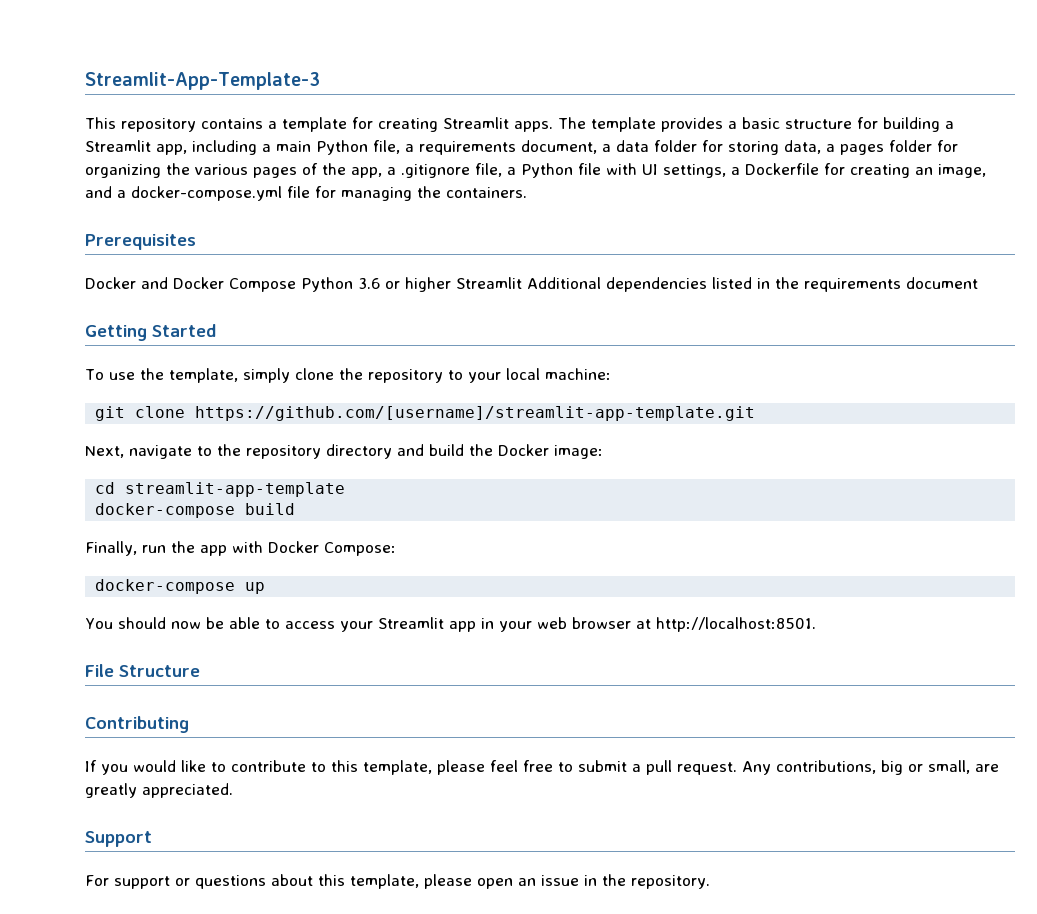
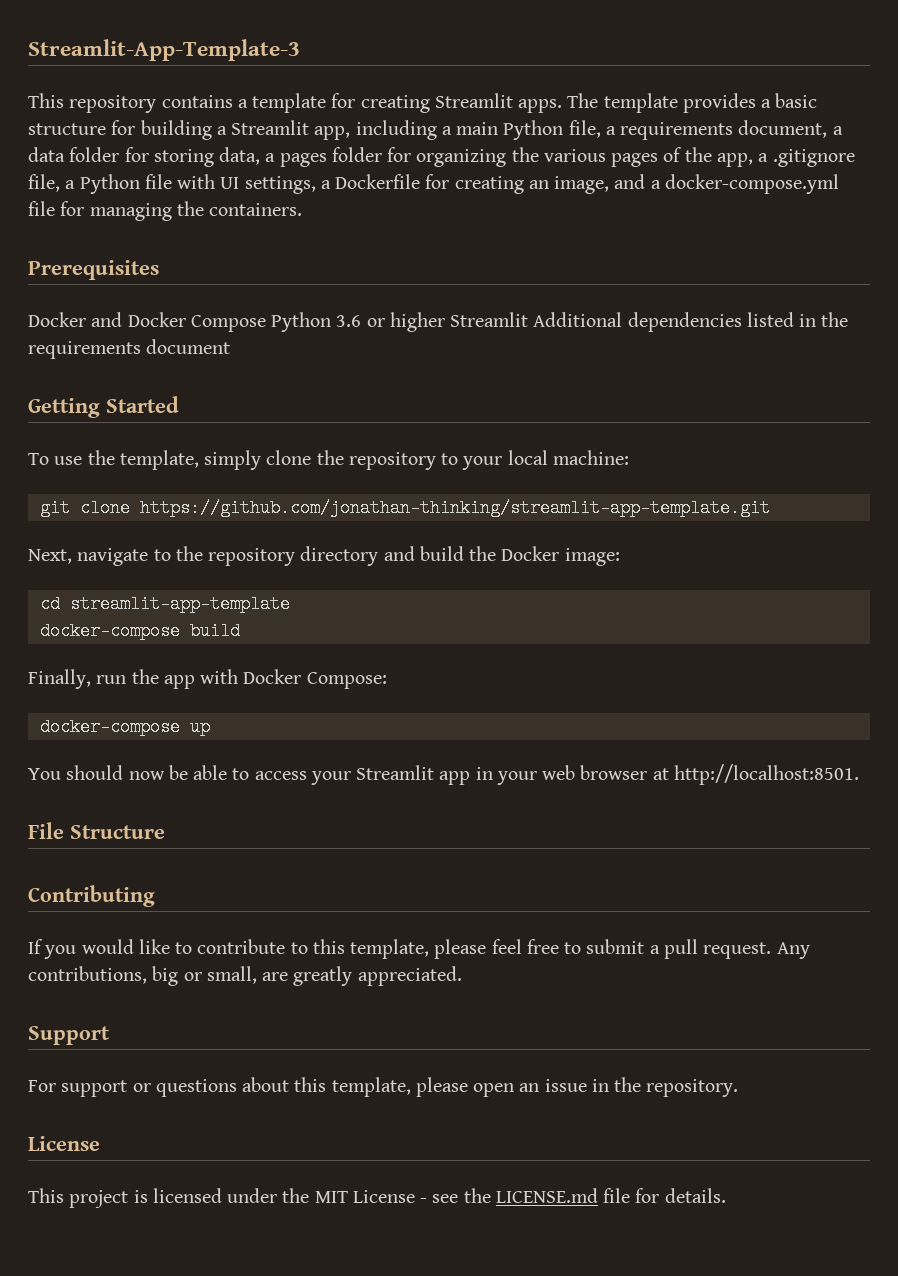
- git clone https://github.com/[username]/streamlit-app-template.git
+ git clone https://github.com/jonathan-thinking/streamlit-app-template.git
  For support or questions about this template, please open an issue in the repository.
+ License
+ This project is licensed under the MIT License - see the LICENSE.md file for details.

